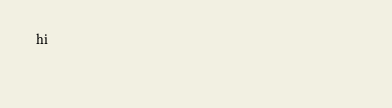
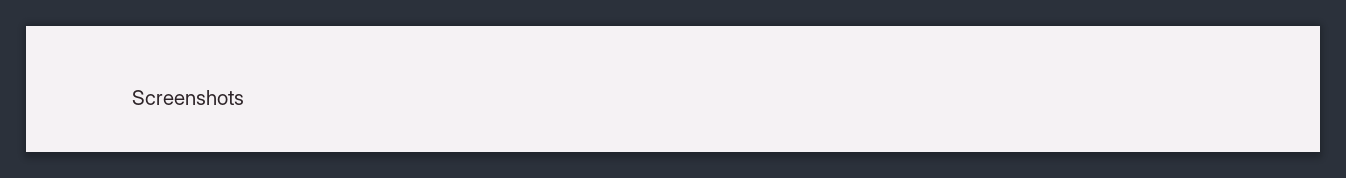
- hi
+ Screenshots

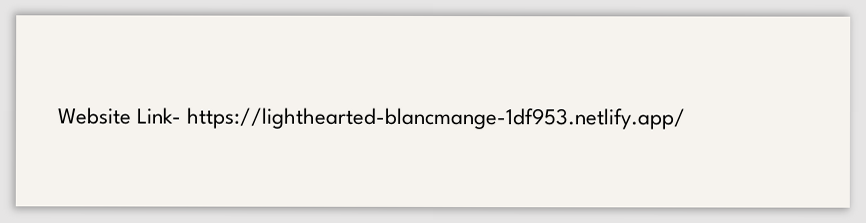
- Screenshots
+ Website Link- https://lighthearted-blancmange-1df953.netlify.app/

